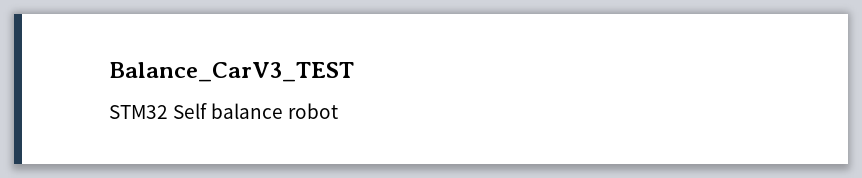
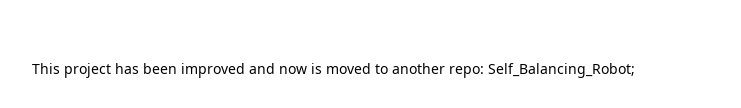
- Balance_CarV3_TEST
- STM32 Self balance robot
+ This project has been improved and now is moved to another repo: Self_Balancing_Robot;

